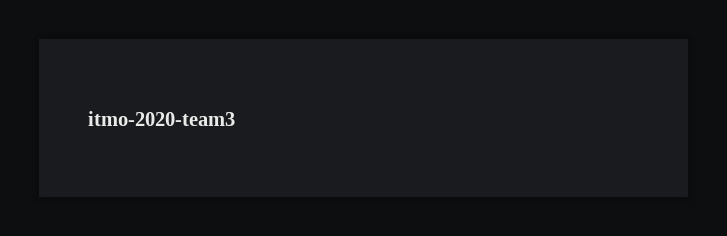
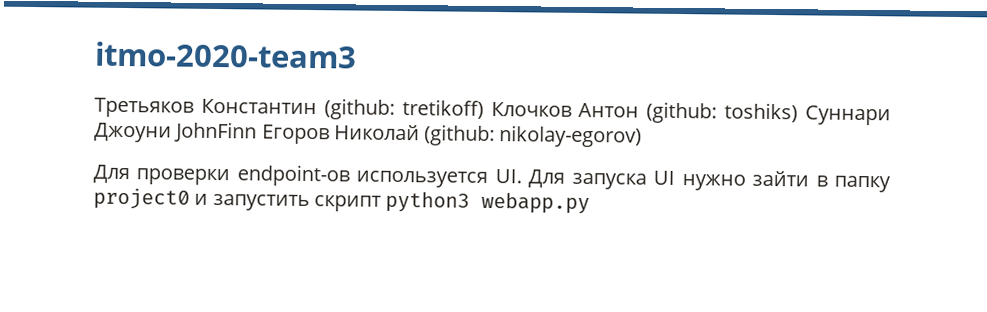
+ Третьяков Константин (github: tretikoff) Клочков Антон (github: toshiks) Суннари Джоуни JohnFinn Егоров Николай (github: nikolay-egorov)
+ Для проверки endpoint-ов используется UI. Для запуска UI нужно зайти в папку project0 и запустить скрипт python3 webapp.py

